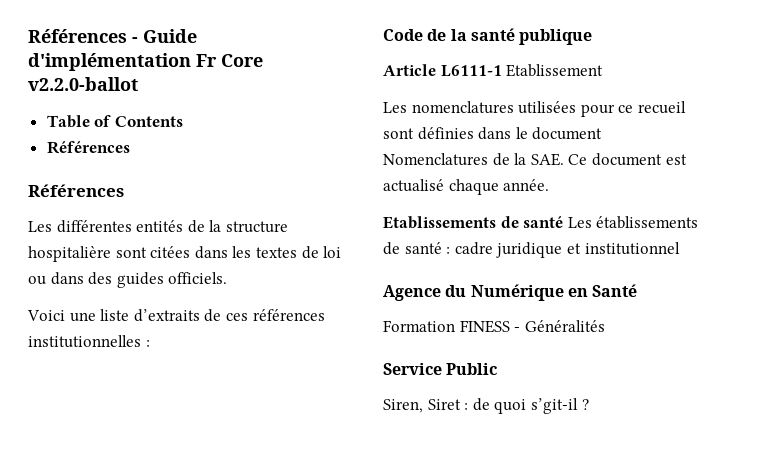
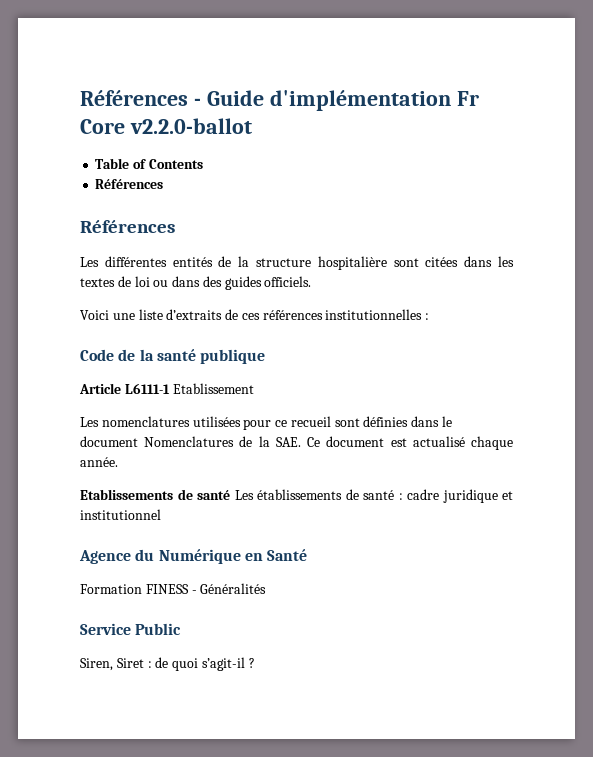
- Siren, Siret : de quoi s’git-il ?
+ Siren, Siret : de quoi s’agit-il ?

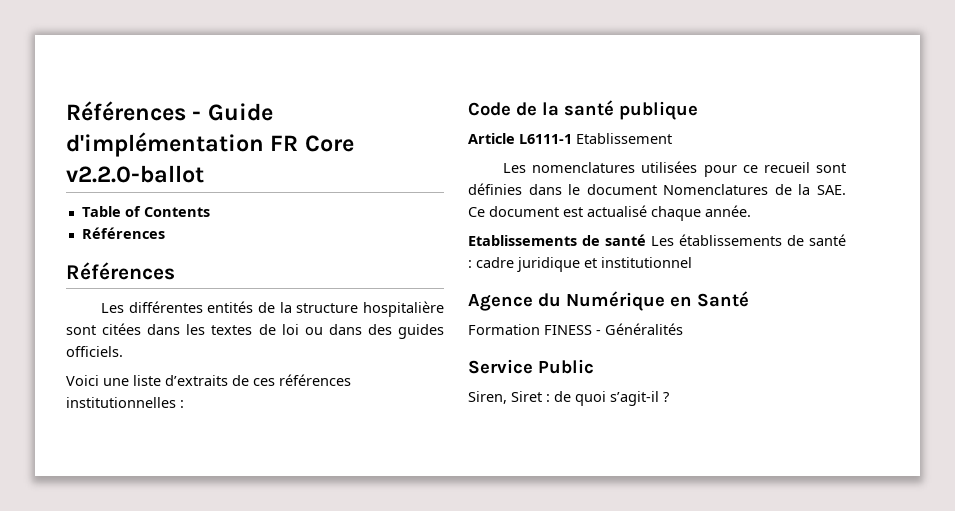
- Références - Guide d'implémentation Fr Core v2.2.0-ballot
+ Références - Guide d'implémentation FR Core v2.2.0-ballot

